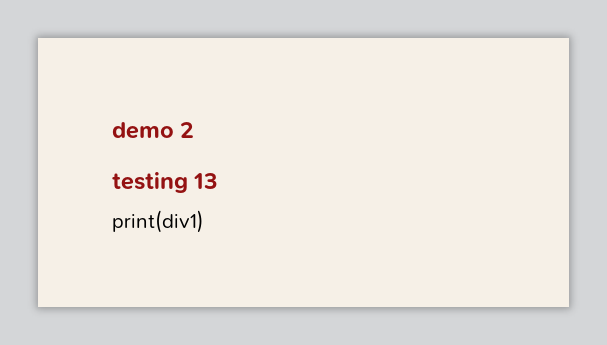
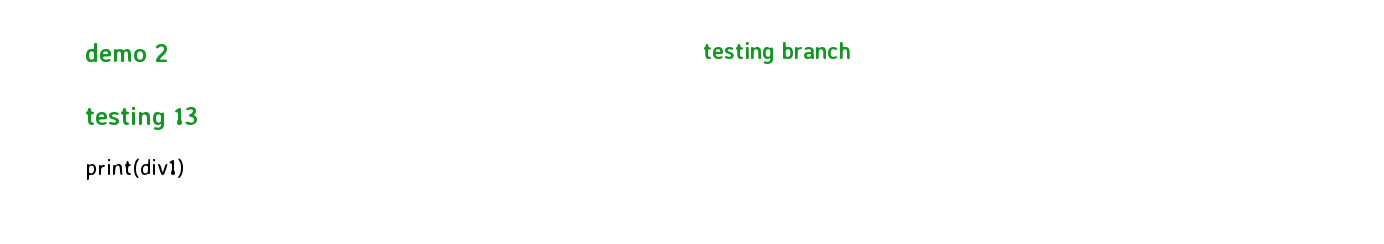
+ testing branch

